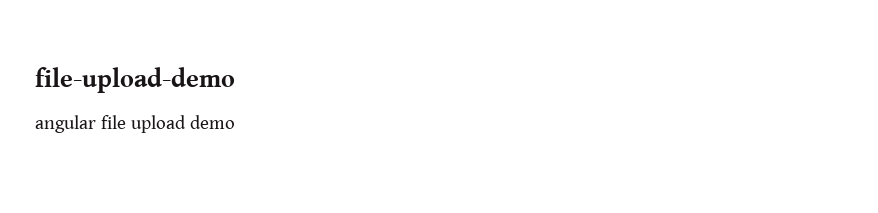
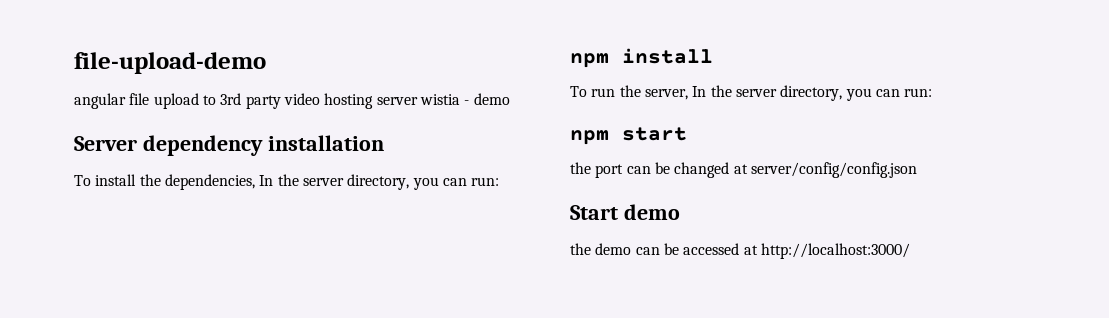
- angular file upload demo
+ angular file upload to 3rd party video hosting server wistia - demo
+ Server dependency installation
+ To install the dependencies, In the server directory, you can run:
+ npm install
+ To run the server, In the server directory, you can run:
+ npm start
+ the port can be changed at server/config/config.json
+ Start demo
+ the demo can be accessed at http://localhost:3000/

